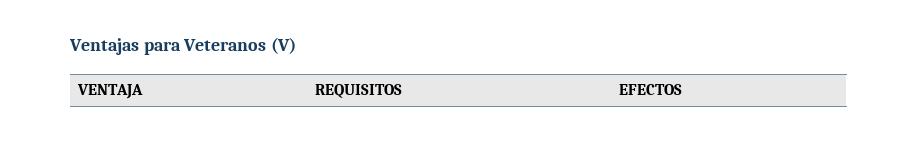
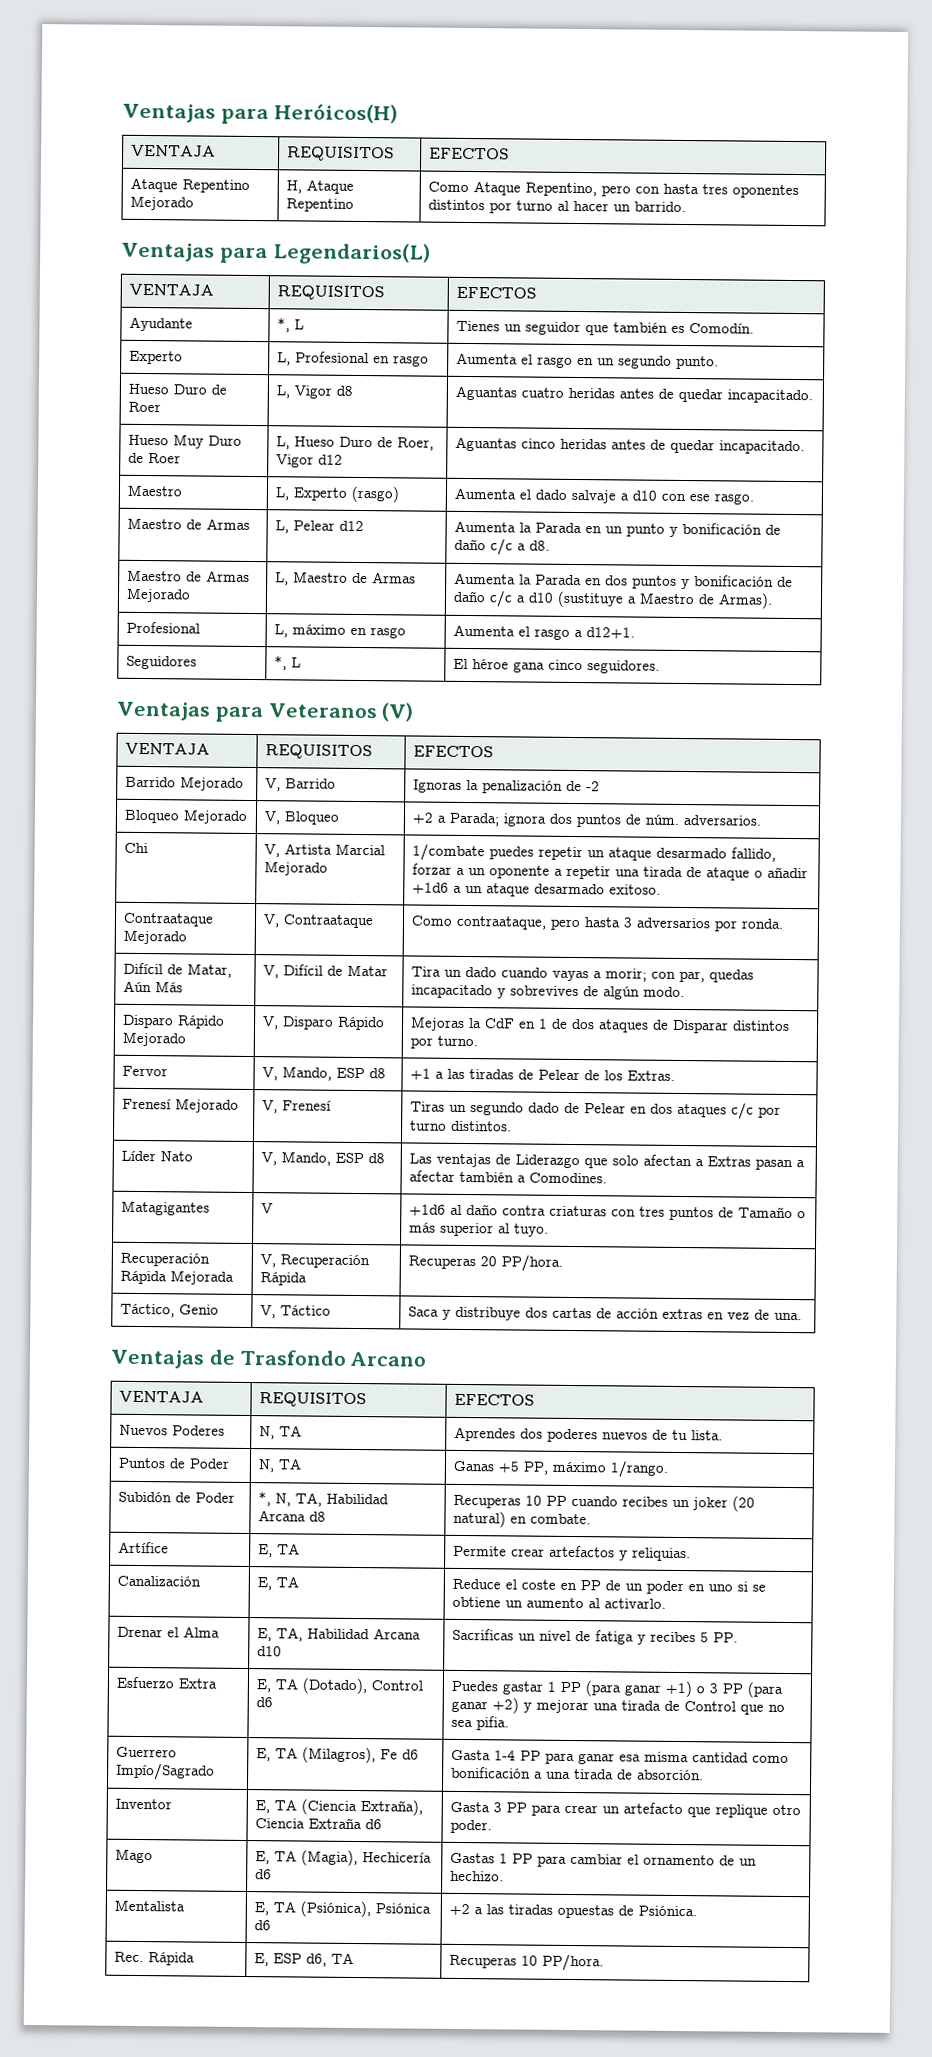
+ Ventajas para Heróicos(H)
+ VENTAJA | REQUISITOS | EFECTOS
+ Ataque Repentino Mejorado | H, Ataque Repentino | Como Ataque Repentino, pero con hasta tres oponentes distintos por turno al hacer un barrido.
+ Ventajas para Legendarios(L)
+ VENTAJA | REQUISITOS | EFECTOS
+ Ayudante | *, L | Tienes un seguidor que también es Comodín.
+ Experto | L, Profesional en rasgo | Aumenta el rasgo en un segundo punto.
+ Hueso Duro de Roer | L, Vigor d8 | Aguantas cuatro heridas antes de quedar incapacitado.
+ Hueso Muy Duro de Roer | L, Hueso Duro de Roer, Vigor d12 | Aguantas cinco heridas antes de quedar incapacitado.
+ Maestro | L, Experto (rasgo) | Aumenta el dado salvaje a d10 con ese rasgo.
+ Maestro de Armas | L, Pelear d12 | Aumenta la Parada en un punto y bonificación de daño c/c a d8.
+ Maestro de Armas Mejorado | L, Maestro de Armas | Aumenta la Parada en dos puntos y bonificación de daño c/c a d10 (sustituye a Maestro de Armas).
+ Profesional | L, máximo en rasgo | Aumenta el rasgo a d12+1.
+ Seguidores | *, L | El héroe gana cinco seguidores.
+ Barrido Mejorado | V, Barrido | Ignoras la penalización de -2
+ Bloqueo Mejorado | V, Bloqueo | +2 a Parada; ignora dos puntos de núm. adversarios.
+ Chi | V, Artista Marcial Mejorado | 1/combate puedes repetir un ataque desarmado fallido, forzar a un oponente a repetir una tirada de ataque o añadir +1d6 a un ataque desarmado exitoso.
+ Contraataque Mejorado | V, Contraataque | Como contraataque, pero hasta 3 adversarios por ronda.
+ Difícil de Matar, Aún Más | V, Difícil de Matar | Tira un dado cuando vayas a morir; con par, quedas incapacitado y sobrevives de algún modo.
+ Disparo Rápido Mejorado | V, Disparo Rápido | Mejoras la CdF en 1 de dos ataques de Disparar distintos por turno.
+ Fervor | V, Mando, ESP d8 | +1 a las tiradas de Pelear de los Extras.
+ Frenesí Mejorado | V, Frenesí | Tiras un segundo dado de Pelear en dos ataques c/c por turno distintos.
+ Líder Nato | V, Mando, ESP d8 | Las ventajas de Liderazgo que solo afectan a Extras pasan a afectar también a Comodines.
+ Matagigantes | V | +1d6 al daño contra criaturas con tres puntos de Tamaño o más superior al tuyo.
+ Recuperación Rápida Mejorada | V, Recuperación Rápida | Recuperas 20 PP/hora.
+ Táctico, Genio | V, Táctico | Saca y distribuye dos cartas de acción extras en vez de una.
+ Ventajas de Trasfondo Arcano
+ VENTAJA | REQUISITOS | EFECTOS
+ Nuevos Poderes | N, TA | Aprendes dos poderes nuevos de tu lista.
+ Puntos de Poder | N, TA | Ganas +5 PP, máximo 1/rango.
+ Subidón de Poder | *, N, TA, Habilidad Arcana d8 | Recuperas 10 PP cuando recibes un joker (20 natural) en combate.
+ Artífice | E, TA | Permite crear artefactos y reliquias.
+ Canalización | E, TA | Reduce el coste en PP de un poder en uno si se obtiene un aumento al activarlo.
+ Drenar el Alma | E, TA, Habilidad Arcana d10 | Sacrificas un nivel de fatiga y recibes 5 PP.
+ Esfuerzo Extra | E, TA (Dotado), Control d6 | Puedes gastar 1 PP (para ganar +1) o 3 PP (para ganar +2) y mejorar una tirada de Control que no sea pifia.
+ Guerrero Impío/Sagrado | E, TA (Milagros), Fe d6 | Gasta 1-4 PP para ganar esa misma cantidad como bonificación a una tirada de absorción.
+ Inventor | E, TA (Ciencia Extraña), Ciencia Extraña d6 | Gasta 3 PP para crear un artefacto que replique otro poder.
+ Mago | E, TA (Magia), Hechicería d6 | Gastas 1 PP para cambiar el ornamento de un hechizo.
+ Mentalista | E, TA (Psiónica), Psiónica d6 | +2 a las tiradas opuestas de Psiónica.
+ Rec. Rápida | E, ESP d6, TA | Recuperas 10 PP/hora.

